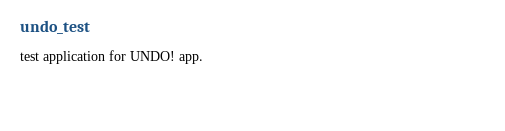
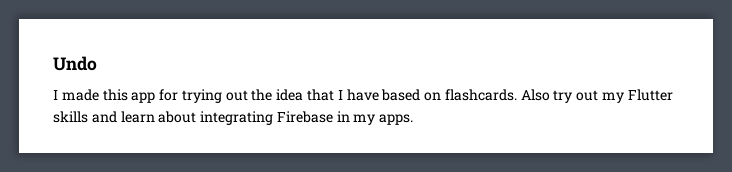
- undo_test
- test application for UNDO! app.
+ Undo
+ I made this app for trying out the idea that I have based on flashcards. Also try out my Flutter skills and learn about integrating Firebase in my apps.

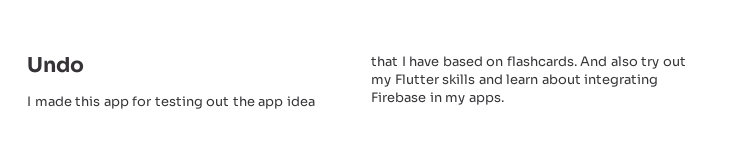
- I made this app for trying out the idea that I have based on flashcards.
+ I made this app for testing out the app idea that I have based on flashcards.
- Also try out my Flutter skills and learn about integrating Firebase in my apps.
+ And also try out my Flutter skills and learn about integrating Firebase in my apps.

